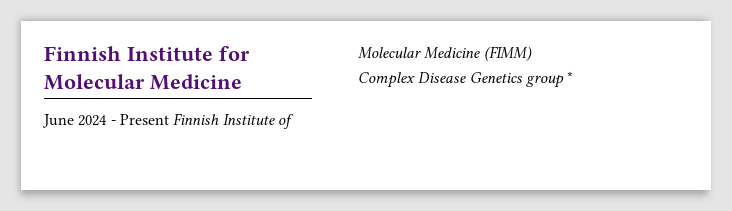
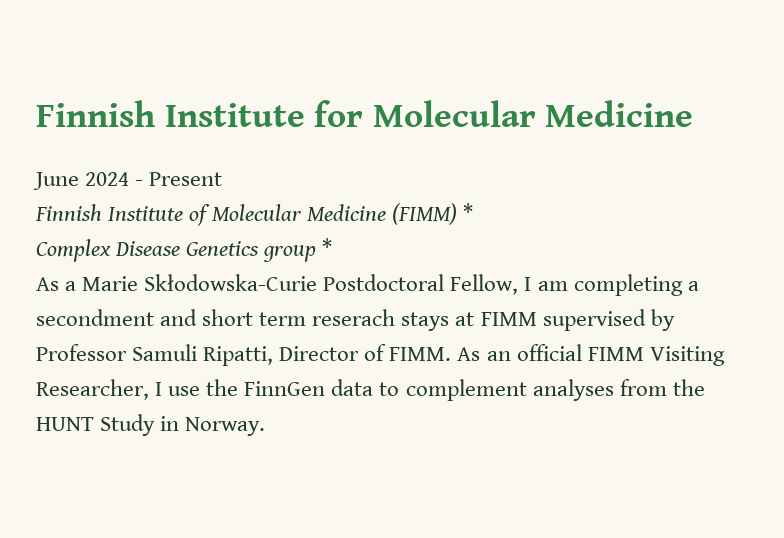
- June 2024 - Present Finnish Institute of Molecular Medicine (FIMM)
+ June 2024 - Present
+ Finnish Institute of Molecular Medicine (FIMM) *
+ As a Marie Skłodowska-Curie Postdoctoral Fellow, I am completing a secondment and short term reserach stays at FIMM supervised by Professor Samuli Ripatti, Director of FIMM. As an official FIMM Visiting Researcher, I use the FinnGen data to complement analyses from the HUNT Study in Norway.

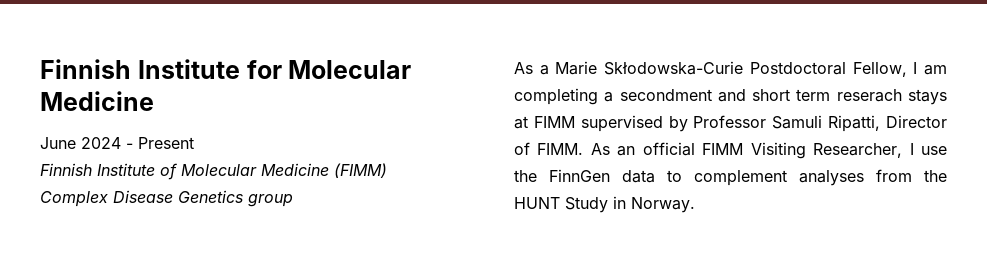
- Finnish Institute of Molecular Medicine (FIMM) *
+ Finnish Institute of Molecular Medicine (FIMM)
- Complex Disease Genetics group *
+ Complex Disease Genetics group

